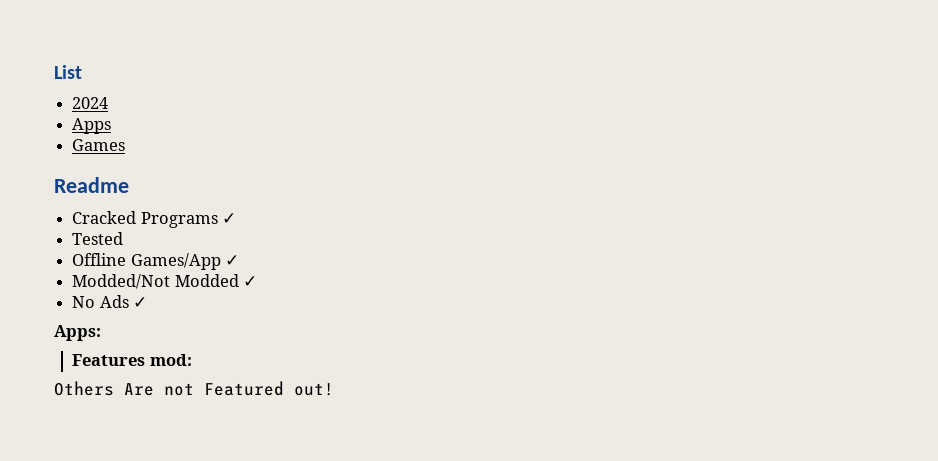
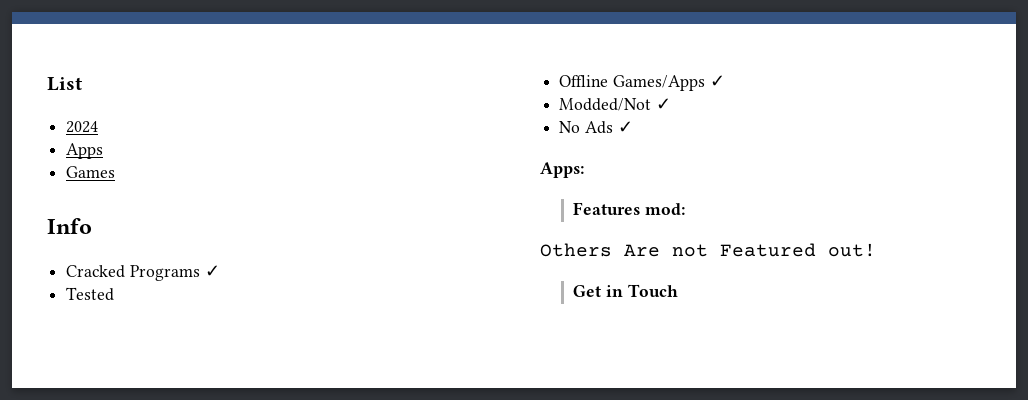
- Readme
+ Info
- Offline Games/App ✓
+ Offline Games/Apps ✓
- Modded/Not Modded ✓
+ Modded/Not ✓
+ Get in Touch

